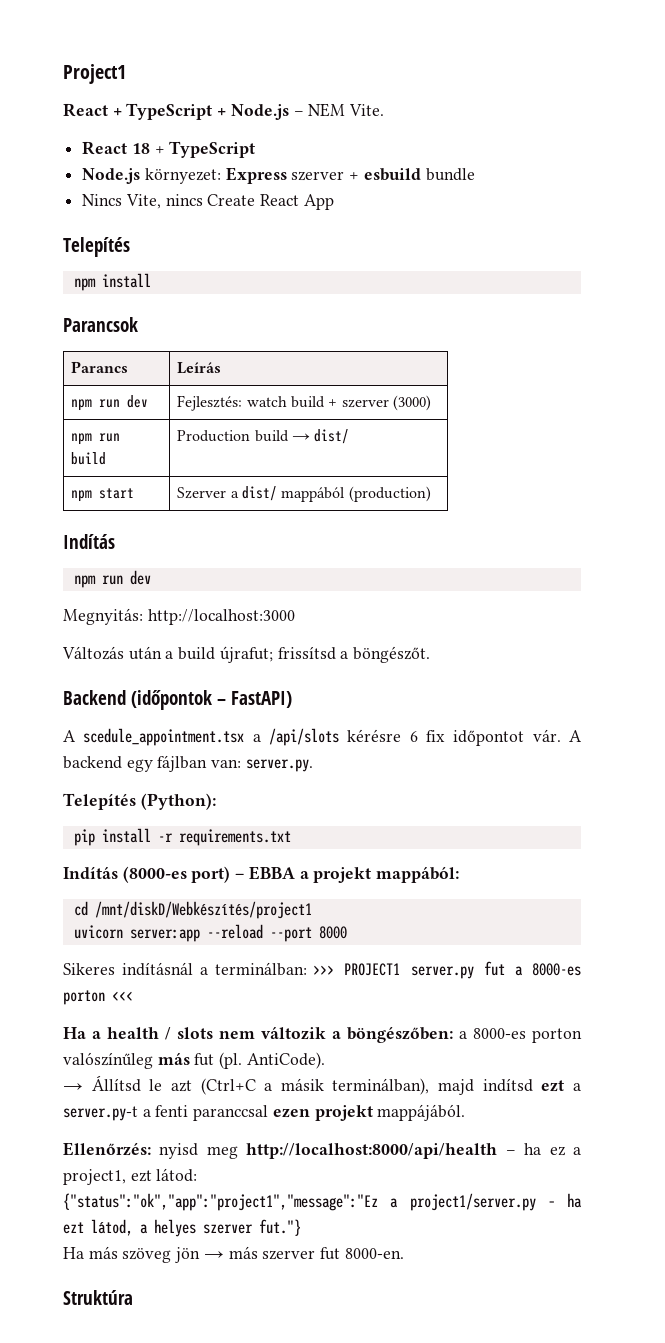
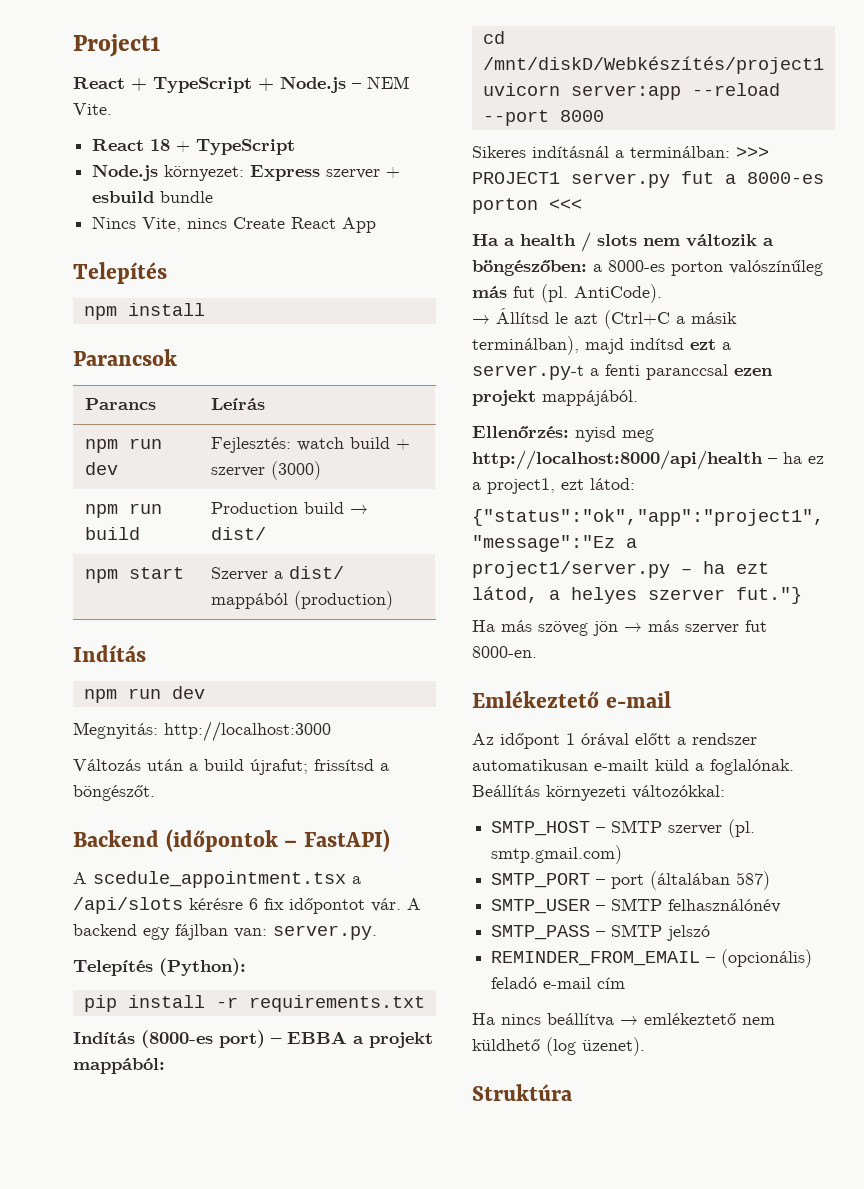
+ Emlékeztető e-mail
+ Az időpont 1 órával előtt a rendszer automatikusan e-mailt küld a foglalónak. Beállítás környezeti változókkal:
+ SMTP_HOST – SMTP szerver (pl. smtp.gmail.com)
+ SMTP_PORT – port (általában 587)
+ SMTP_USER – SMTP felhasználónév
+ SMTP_PASS – SMTP jelszó
+ REMINDER_FROM_EMAIL – (opcionális) feladó e-mail cím
+ Ha nincs beállítva → emlékeztető nem küldhető (log üzenet).

